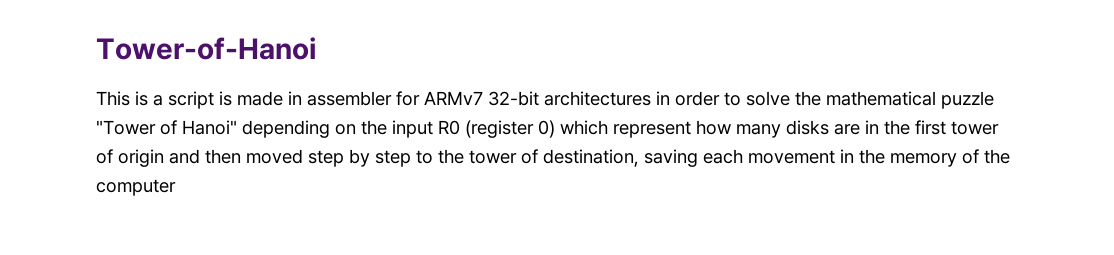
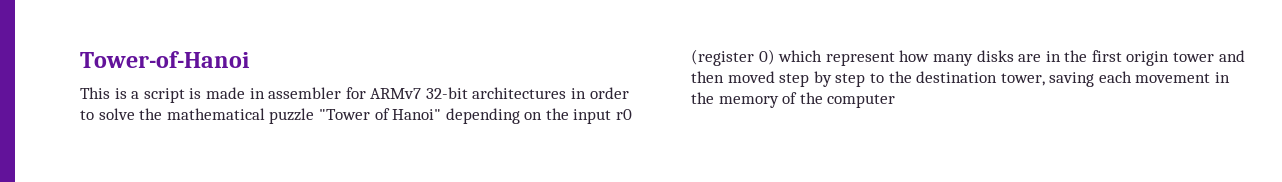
- This is a script is made in assembler for ARMv7 32-bit architectures in order to solve the mathematical puzzle "Tower of Hanoi" depending on the input R0 (register 0) which represent how many disks are in the first tower of origin and then moved step by step to the tower of destination, saving each movement in the memory of the computer
+ This is a script is made in assembler for ARMv7 32-bit architectures in order to solve the mathematical puzzle "Tower of Hanoi" depending on the input r0 (register 0) which represent how many disks are in the first origin tower and then moved step by step to the destination tower, saving each movement in the memory of the computer

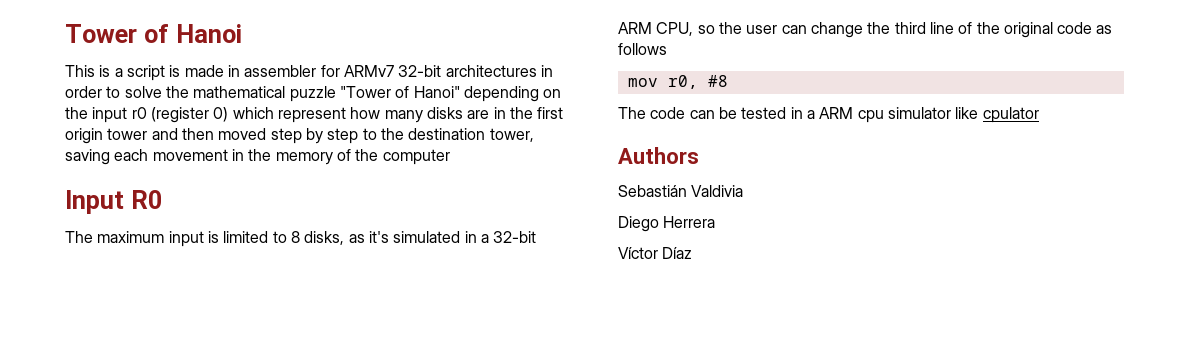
- Tower-of-Hanoi
+ Tower of Hanoi
+ Input R0
+ The maximum input is limited to 8 disks, as it's simulated in a 32-bit ARM CPU, so the user can change the third line of the original code as follows
+ mov r0, #8
+ The code can be tested in a ARM cpu simulator like cpulator
+ Authors
+ Sebastián Valdivia
+ Diego Herrera
+ Víctor Díaz

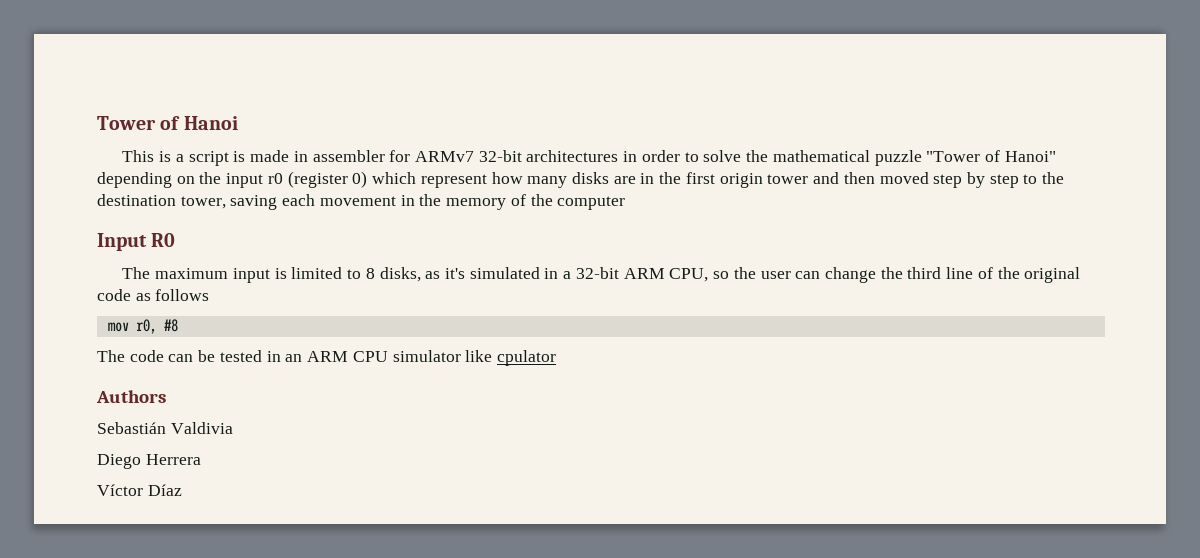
- The code can be tested in a ARM cpu simulator like cpulator
+ The code can be tested in an ARM CPU simulator like cpulator

